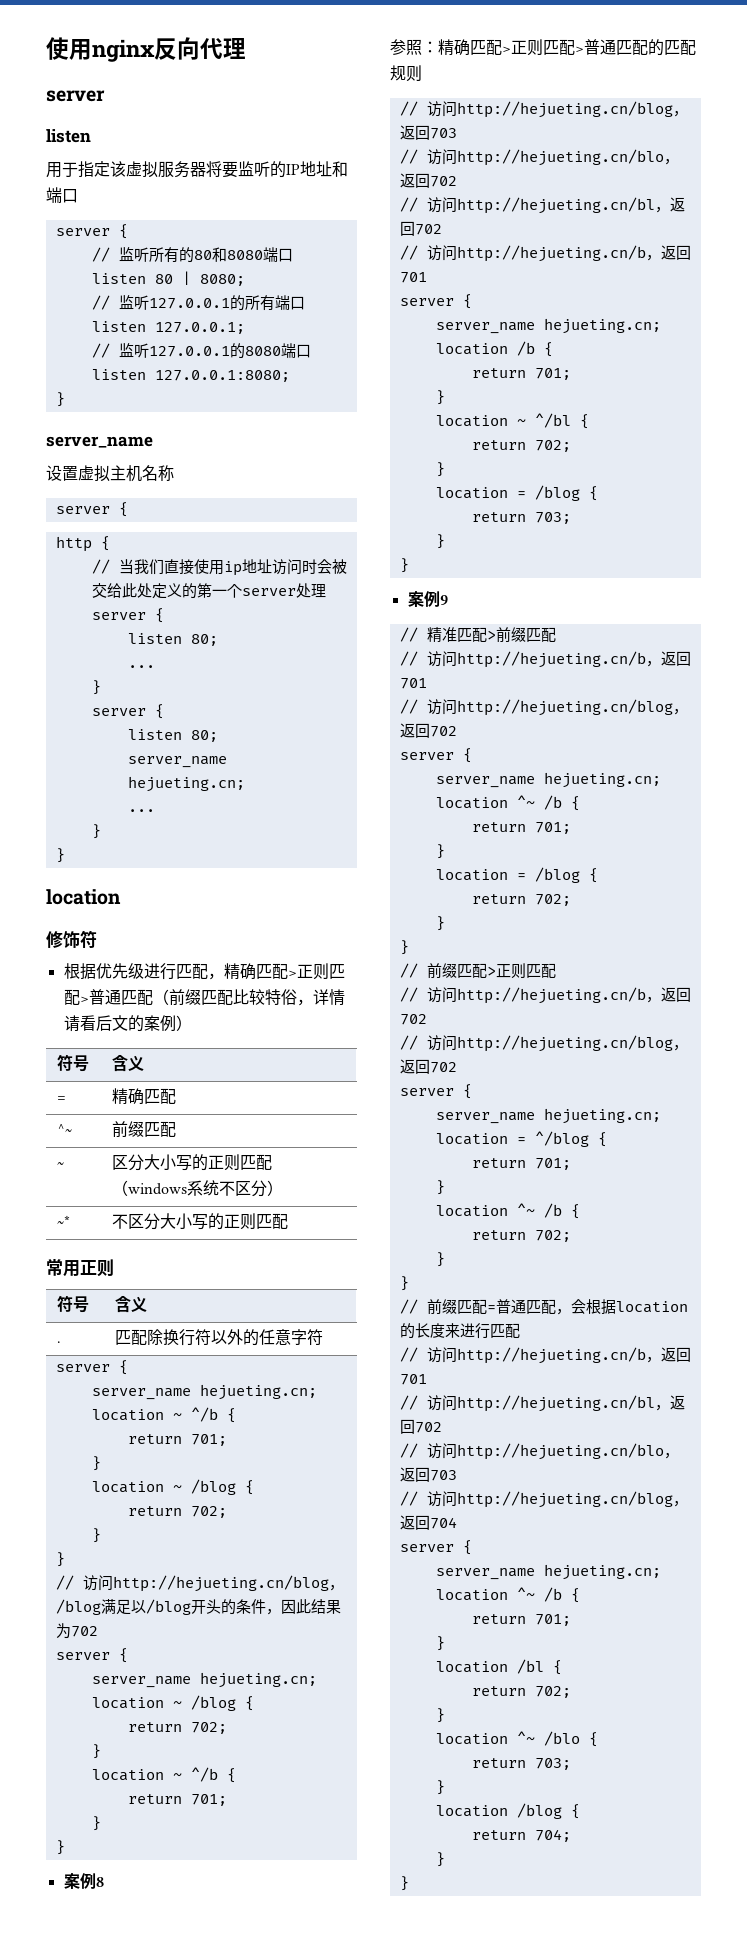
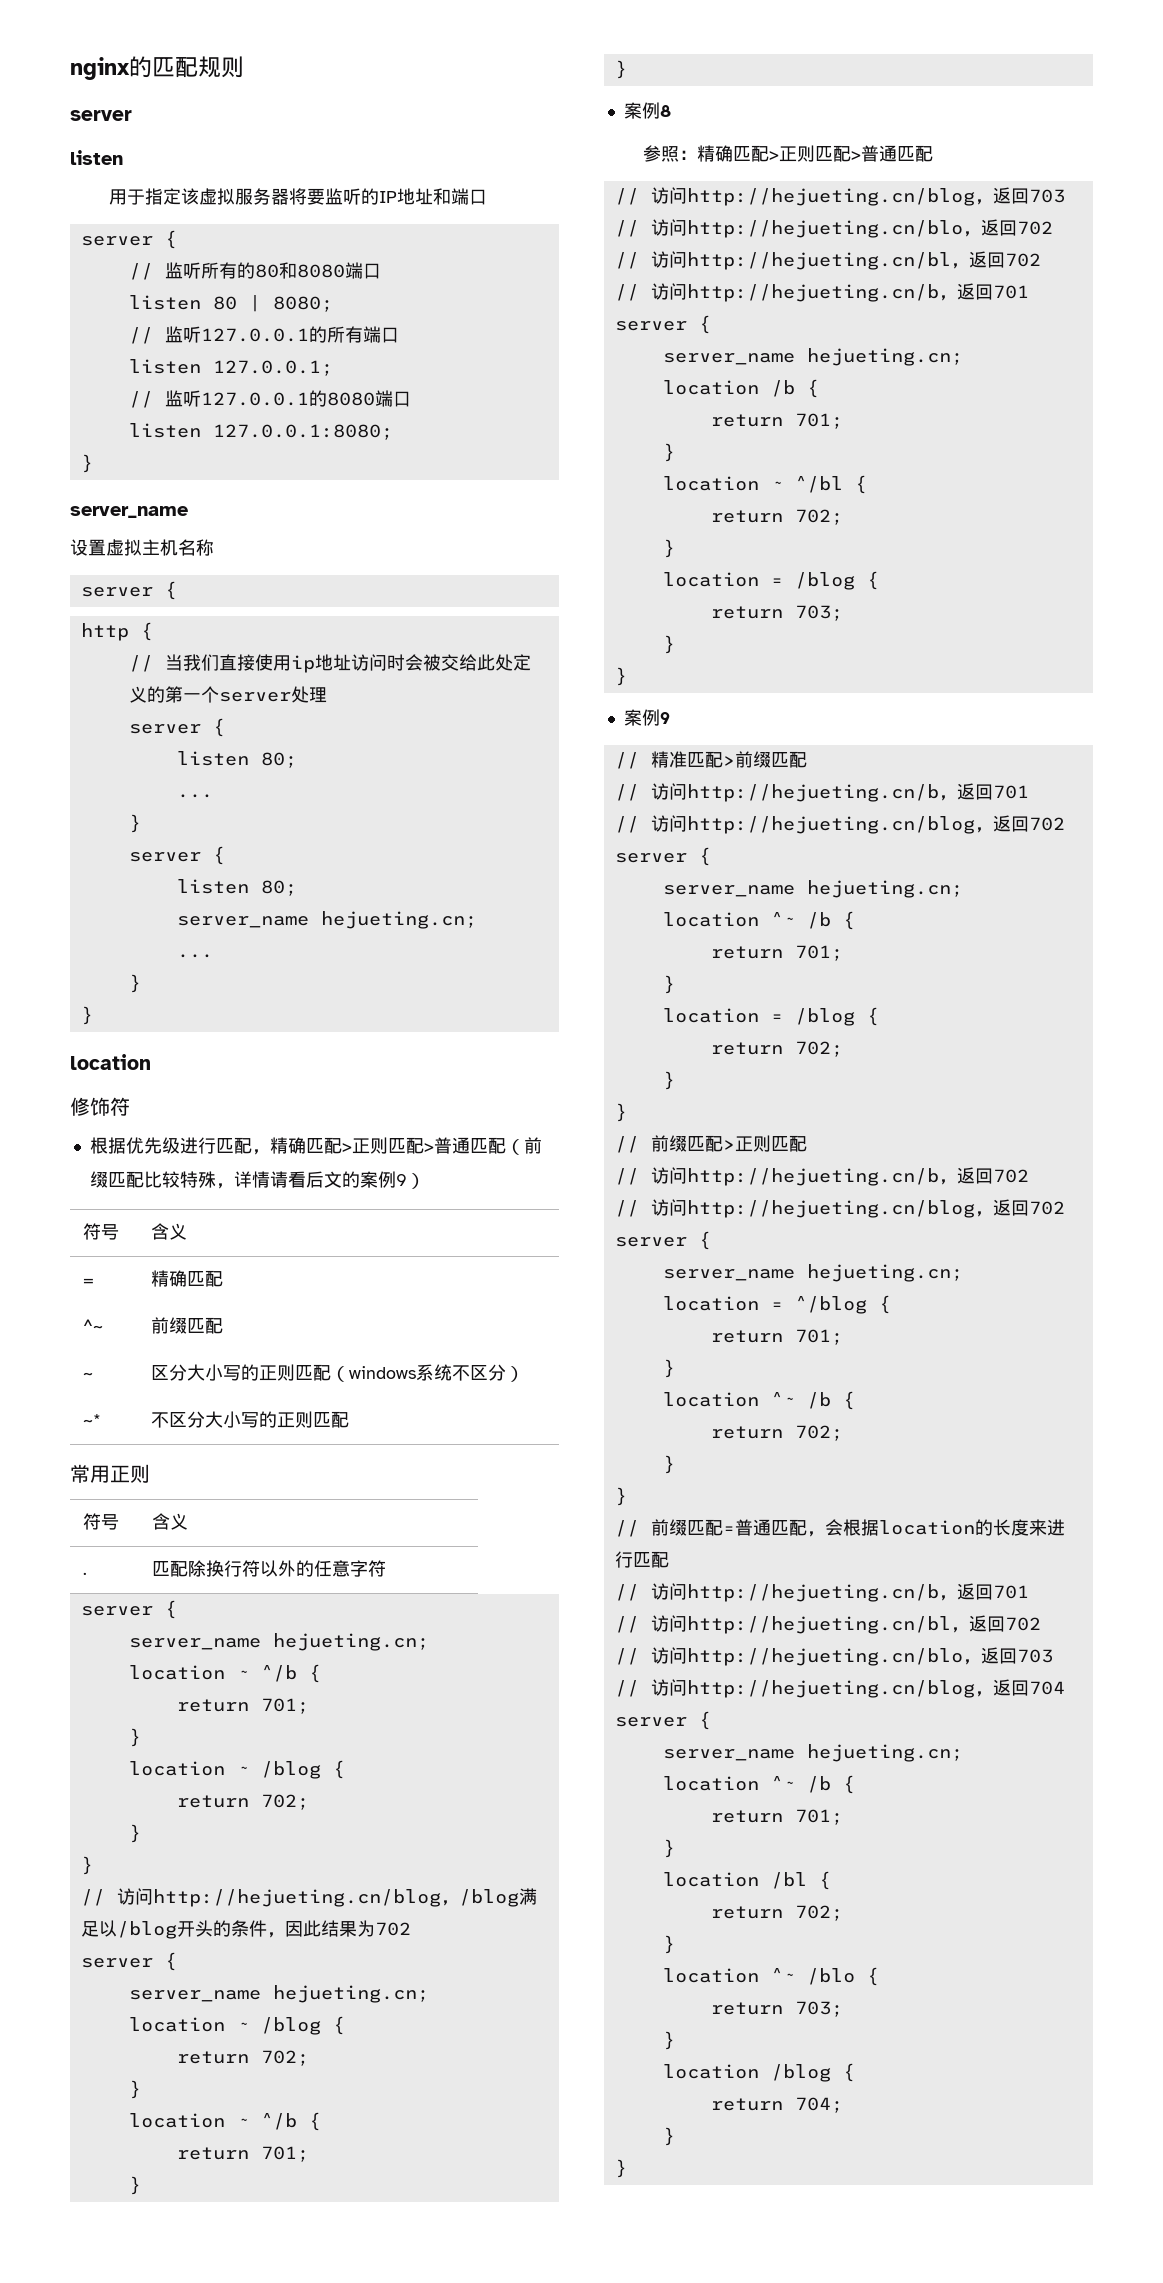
- 使用nginx反向代理
+ nginx的匹配规则
- 根据优先级进行匹配，精确匹配>正则匹配>普通匹配（前缀匹配比较特俗，详情请看后文的案例）
+ 根据优先级进行匹配，精确匹配>正则匹配>普通匹配（前缀匹配比较特殊，详情请看后文的案例9）
- 参照：精确匹配>正则匹配>普通匹配的匹配规则
+ 参照：精确匹配>正则匹配>普通匹配

